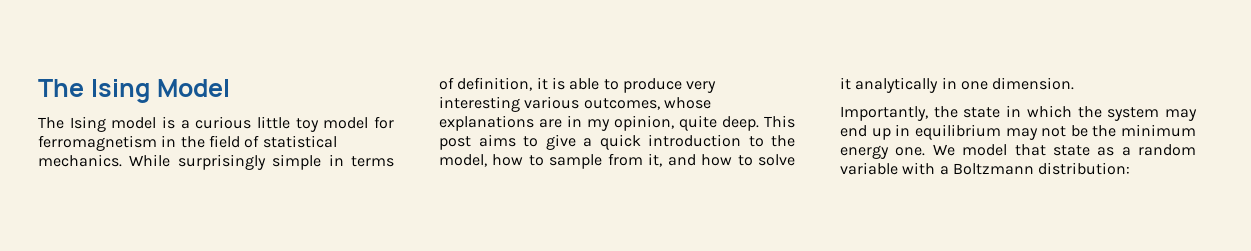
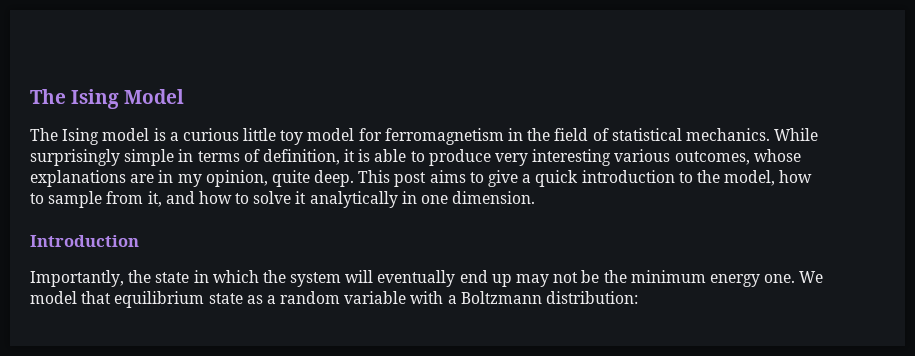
+ Introduction
- Importantly, the state in which the system may end up in equilibrium may not be the minimum energy one.
+ Importantly, the state in which the system will eventually end up may not be the minimum energy one.
- We model that state as a random variable with a Boltzmann distribution:
+ We model that equilibrium state as a random variable with a Boltzmann distribution:

